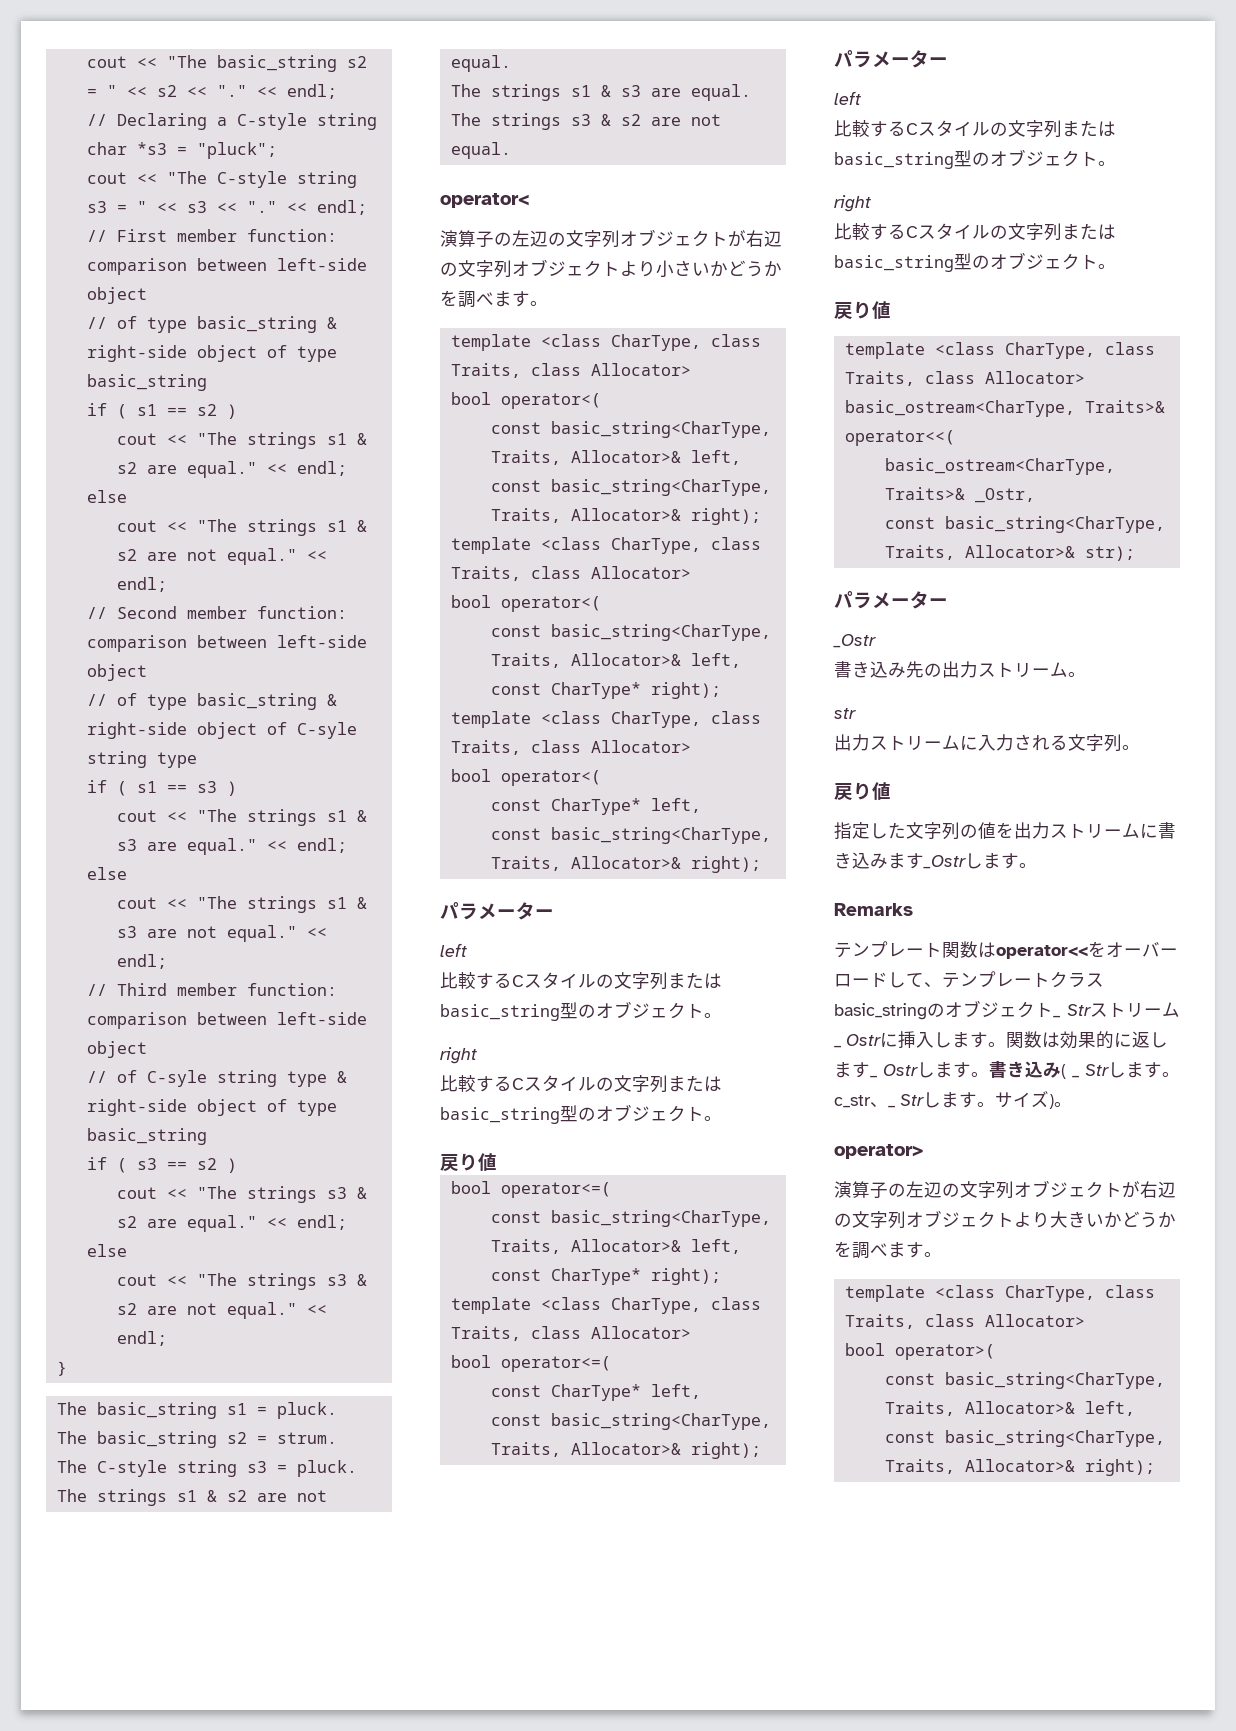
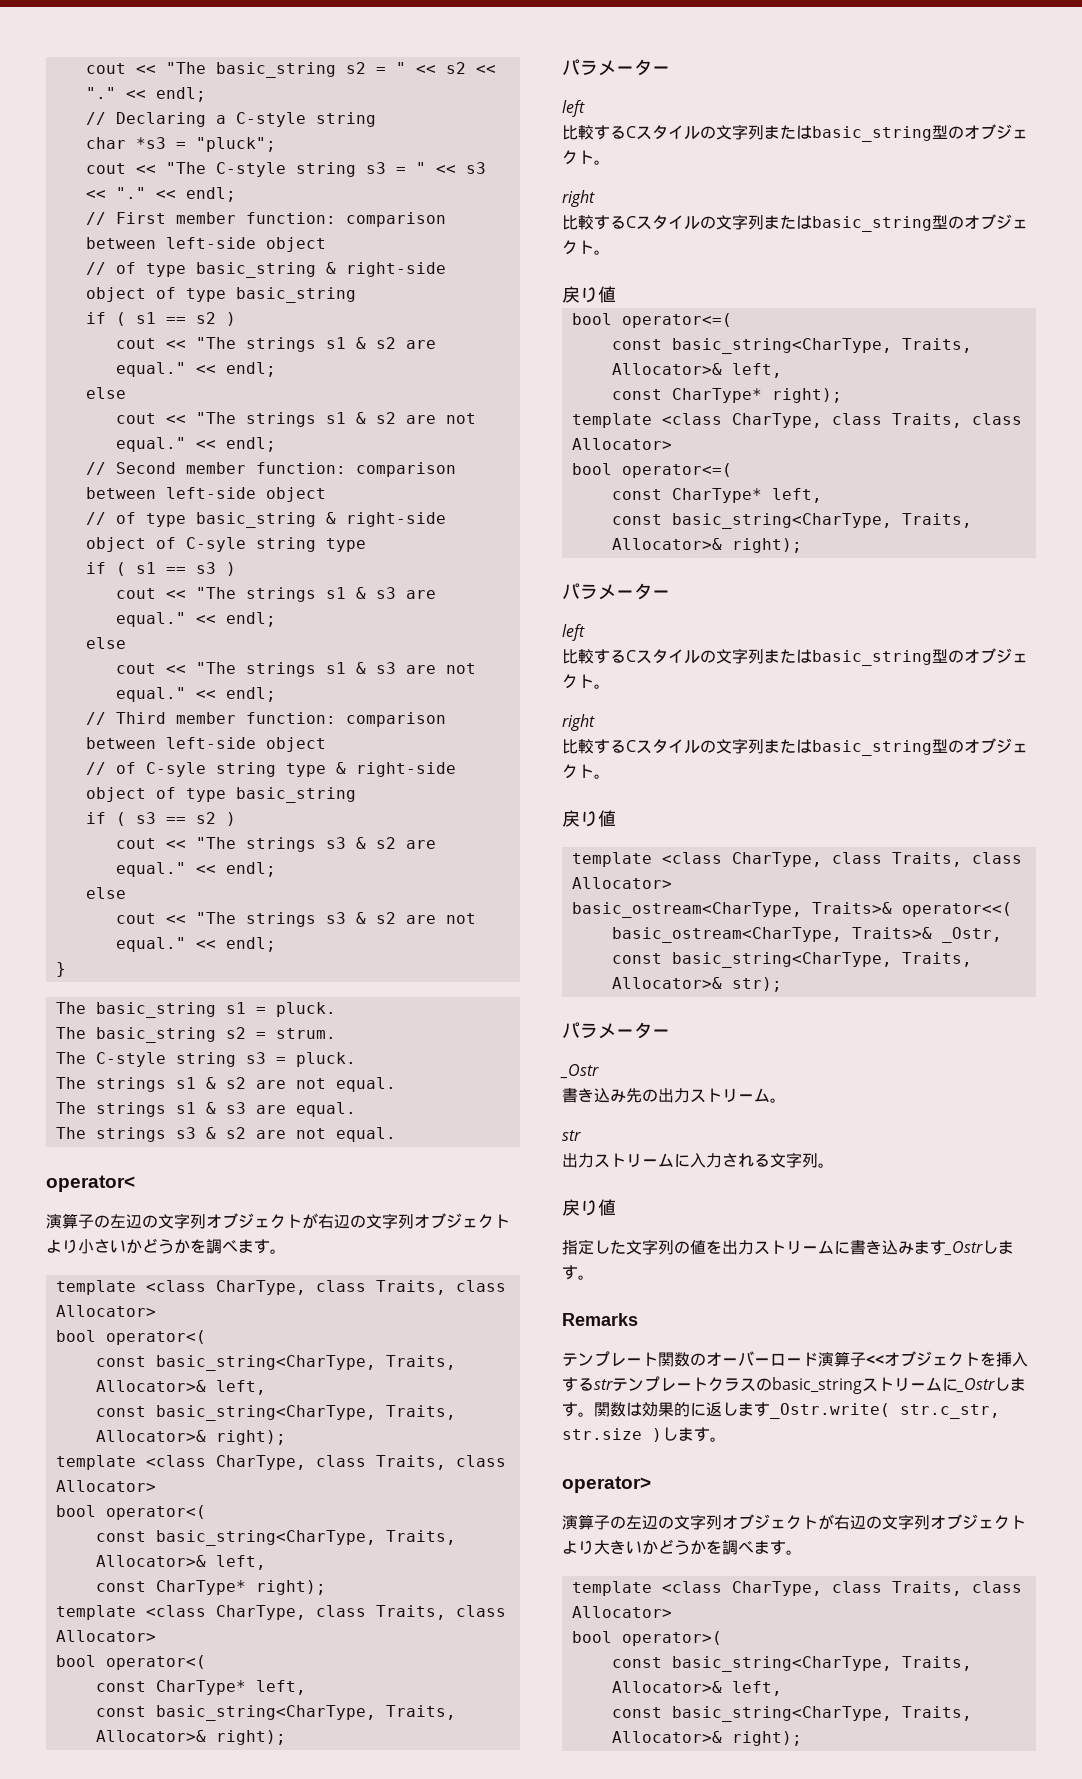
- テンプレート関数はoperator<<をオーバーロードして、テンプレートクラスbasic_stringのオブジェクト_ Strストリーム_ Ostrに挿入します。
+ テンプレート関数のオーバーロード演算子<<オブジェクトを挿入するstrテンプレートクラスのbasic_stringストリームに_Ostrします。
- 関数は効果的に返します_ Ostrします。書き込み( _ Strします。c_str、_ Strします。サイズ)。
+ 関数は効果的に返します_Ostr.write( str.c_str, str.size )します。

